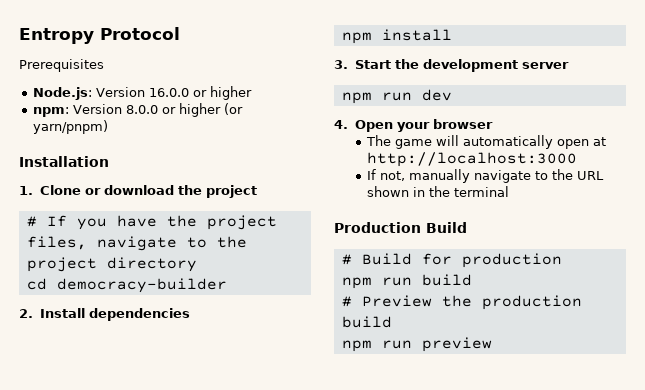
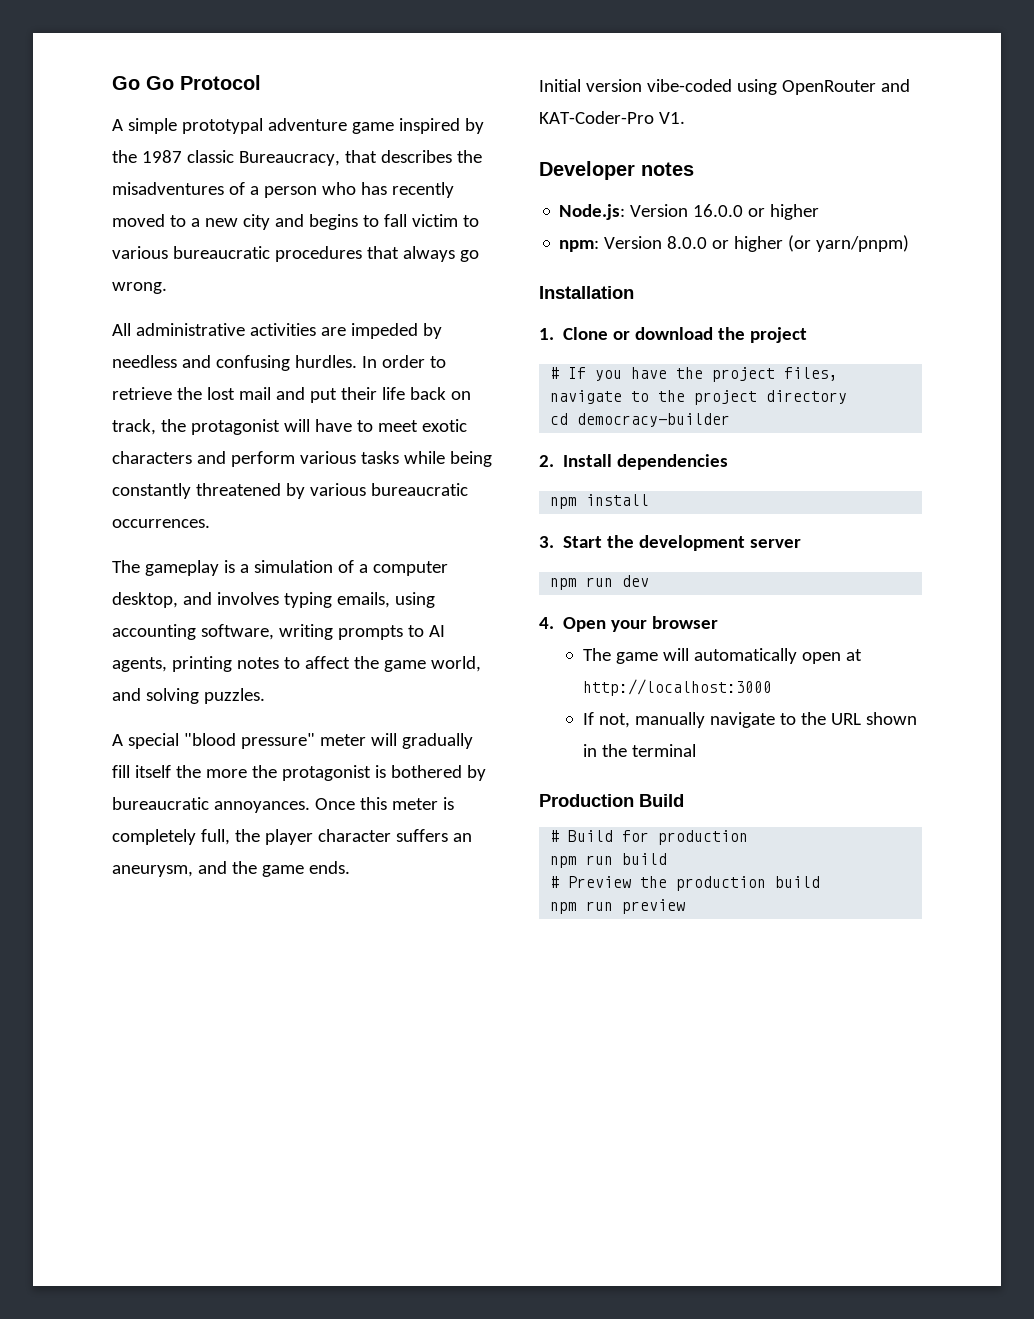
- Entropy Protocol
+ Go Go Protocol
- Prerequisites
+ A simple prototypal adventure game inspired by the 1987 classic Bureaucracy, that describes the misadventures of a person who has recently moved to a new city and begins to fall victim to various bureaucratic procedures that always go wrong.
+ All administrative activities are impeded by needless and confusing hurdles. In order to retrieve the lost mail and put their life back on track, the protagonist will have to meet exotic characters and perform various tasks while being constantly threatened by various bureaucratic occurrences.
+ The gameplay is a simulation of a computer desktop, and involves typing emails, using accounting software, writing prompts to AI agents, printing notes to affect the game world, and solving puzzles.
+ A special "blood pressure" meter will gradually fill itself the more the protagonist is bothered by bureaucratic annoyances. Once this meter is completely full, the player character suffers an aneurysm, and the game ends.
+ Initial version vibe-coded using OpenRouter and KAT-Coder-Pro V1.
+ Developer notes

